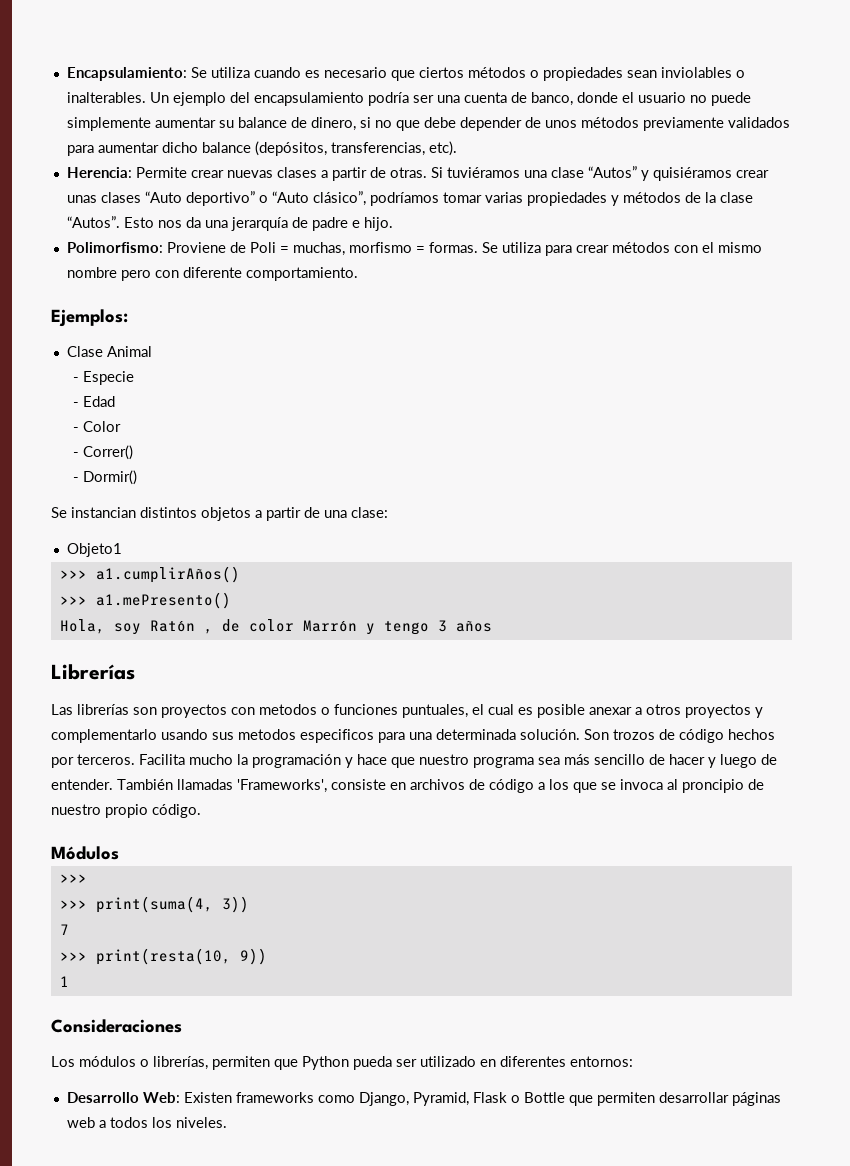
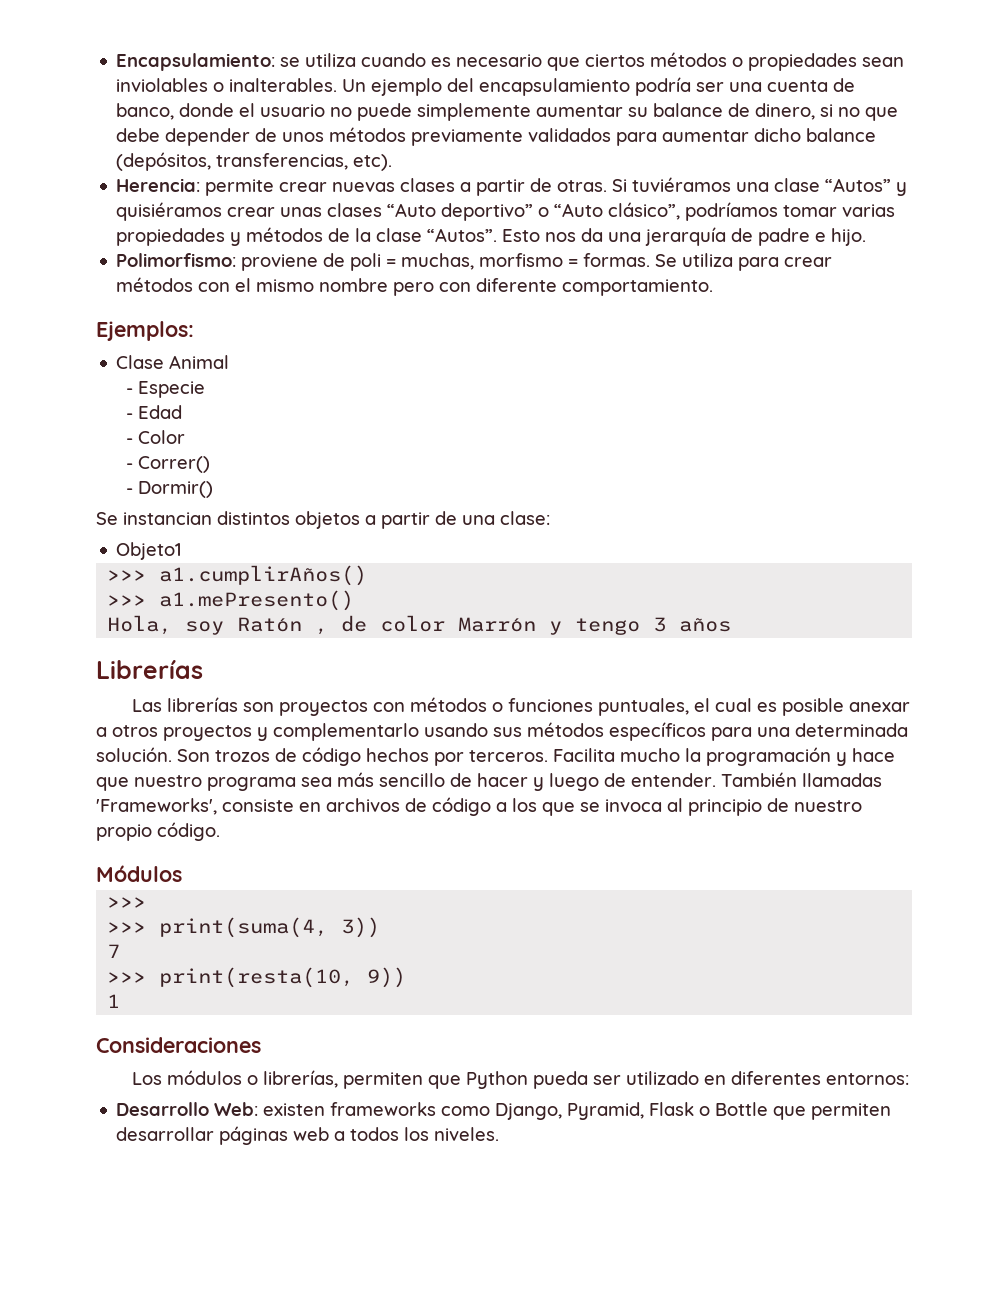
- Encapsulamiento: Se utiliza cuando es necesario que ciertos métodos o propiedades sean inviolables o inalterables.
+ Encapsulamiento: se utiliza cuando es necesario que ciertos métodos o propiedades sean inviolables o inalterables.
- Herencia: Permite crear nuevas clases a partir de otras.
+ Herencia: permite crear nuevas clases a partir de otras.
- Polimorfismo: Proviene de Poli = muchas, morfismo = formas.
+ Polimorfismo: proviene de poli = muchas, morfismo = formas.
- Las librerías son proyectos con metodos o funciones puntuales, el cual es posible anexar a otros proyectos y complementarlo usando sus metodos especificos para una determinada solución.
+ Las librerías son proyectos con métodos o funciones puntuales, el cual es posible anexar a otros proyectos y complementarlo usando sus métodos específicos para una determinada solución.
- También llamadas 'Frameworks', consiste en archivos de código a los que se invoca al proncipio de nuestro propio código.
+ También llamadas 'Frameworks', consiste en archivos de código a los que se invoca al principio de nuestro propio código.
- Desarrollo Web: Existen frameworks como Django, Pyramid, Flask o Bottle que permiten desarrollar páginas web a todos los niveles.
+ Desarrollo Web: existen frameworks como Django, Pyramid, Flask o Bottle que permiten desarrollar páginas web a todos los niveles.

